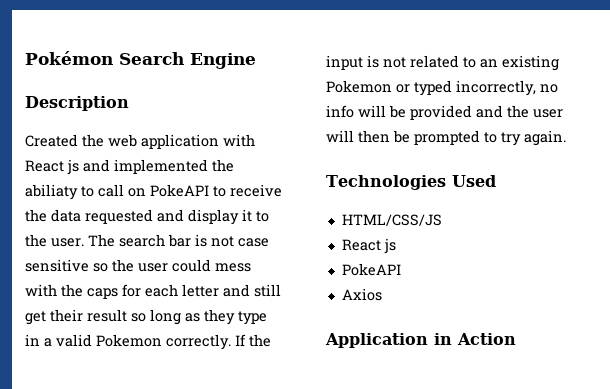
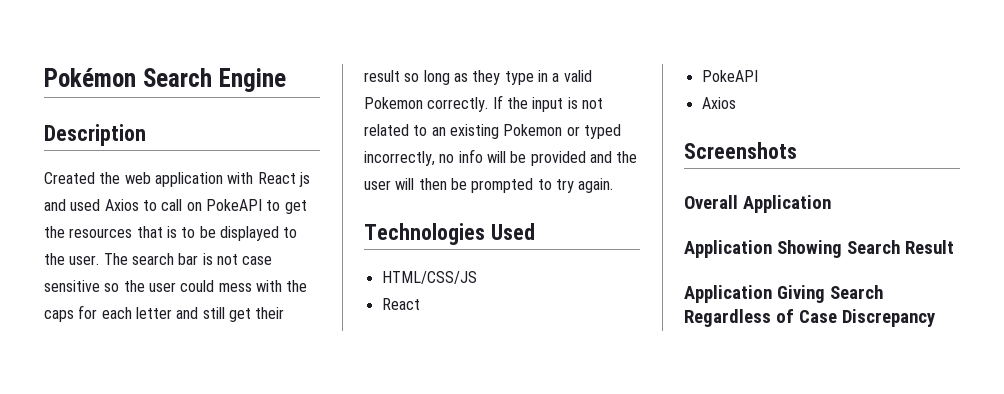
- Created the web application with React js and implemented the abiliaty to call on PokeAPI to receive the data requested and display it to the user.
+ Created the web application with React js and used Axios to call on PokeAPI to get the resources that is to be displayed to the user.
  HTML/CSS/JS
- React js
+ React
- Application in Action
+ Screenshots
+ Overall Application
+ Application Showing Search Result
+ Application Giving Search Regardless of Case Discrepancy

